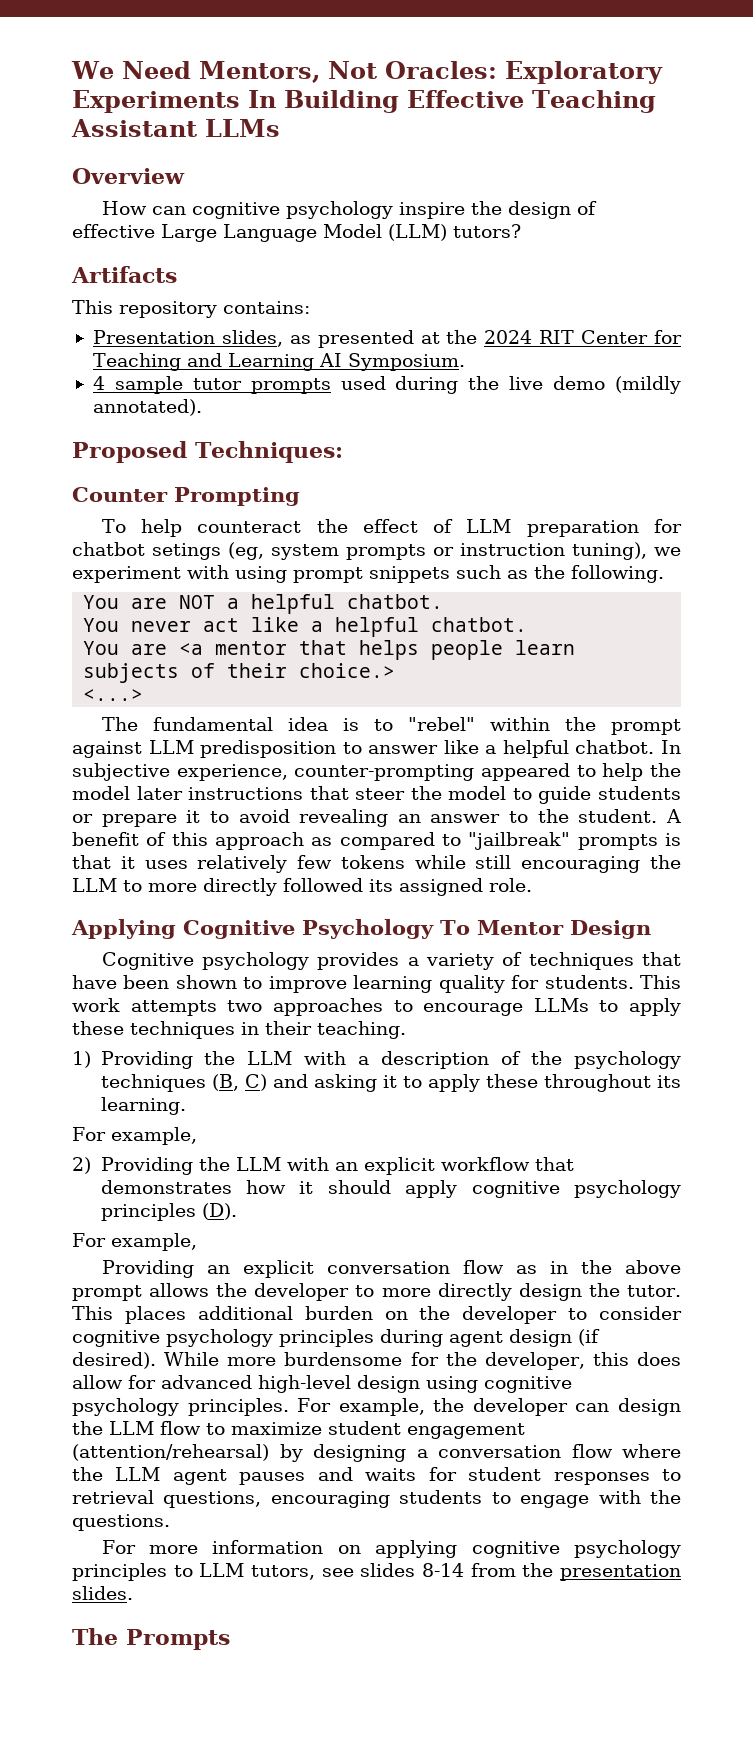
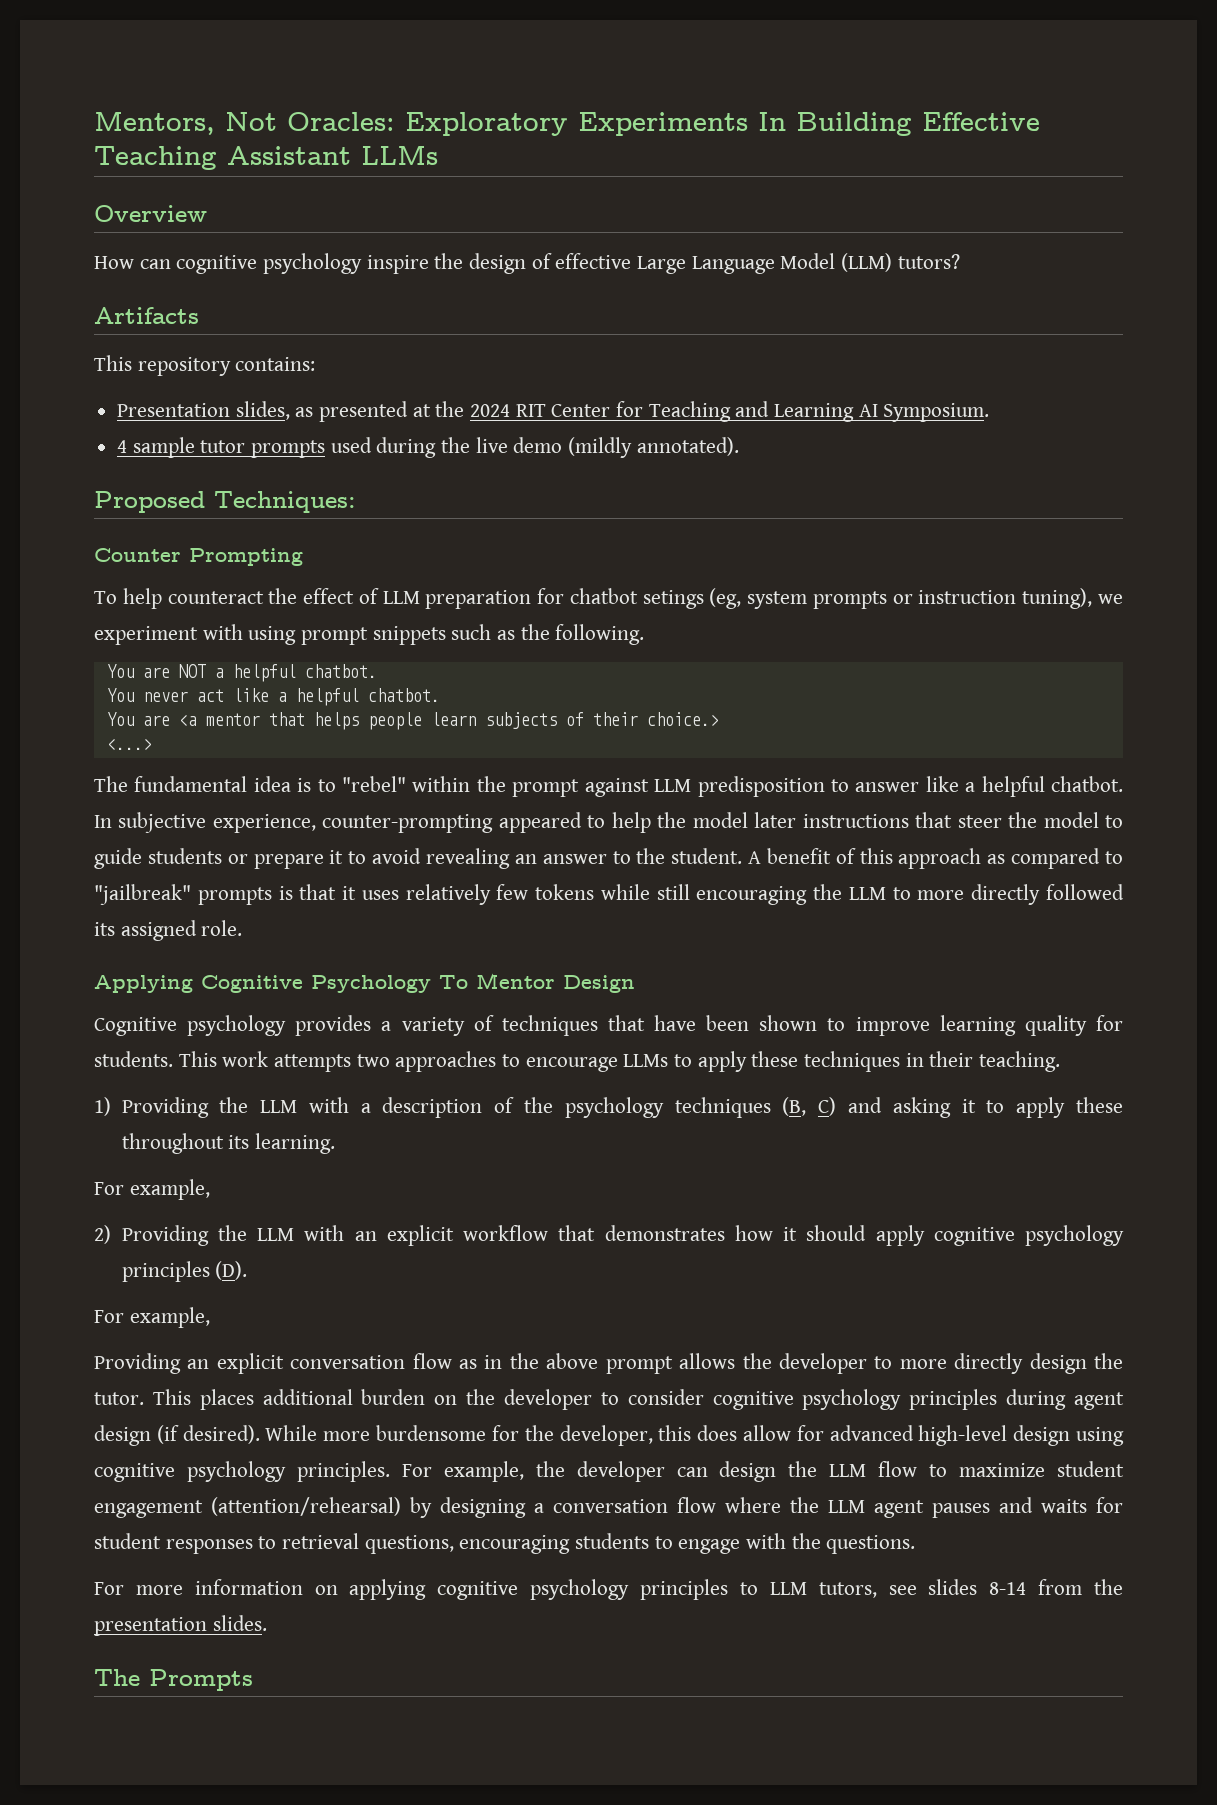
- We Need Mentors, Not Oracles: Exploratory Experiments In Building Effective Teaching Assistant LLMs
+ Mentors, Not Oracles: Exploratory Experiments In Building Effective Teaching Assistant LLMs

